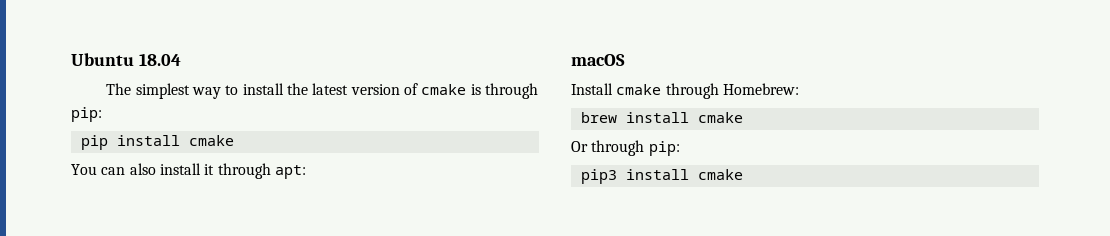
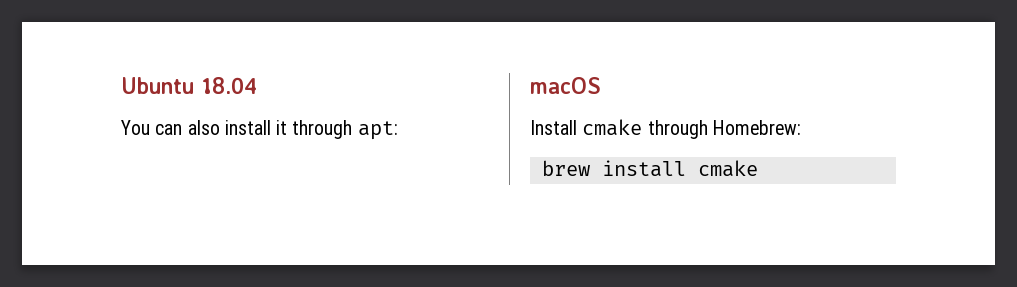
- The simplest way to install the latest version of cmake is through pip:
- pip install cmake
- Or through pip:
- pip3 install cmake

